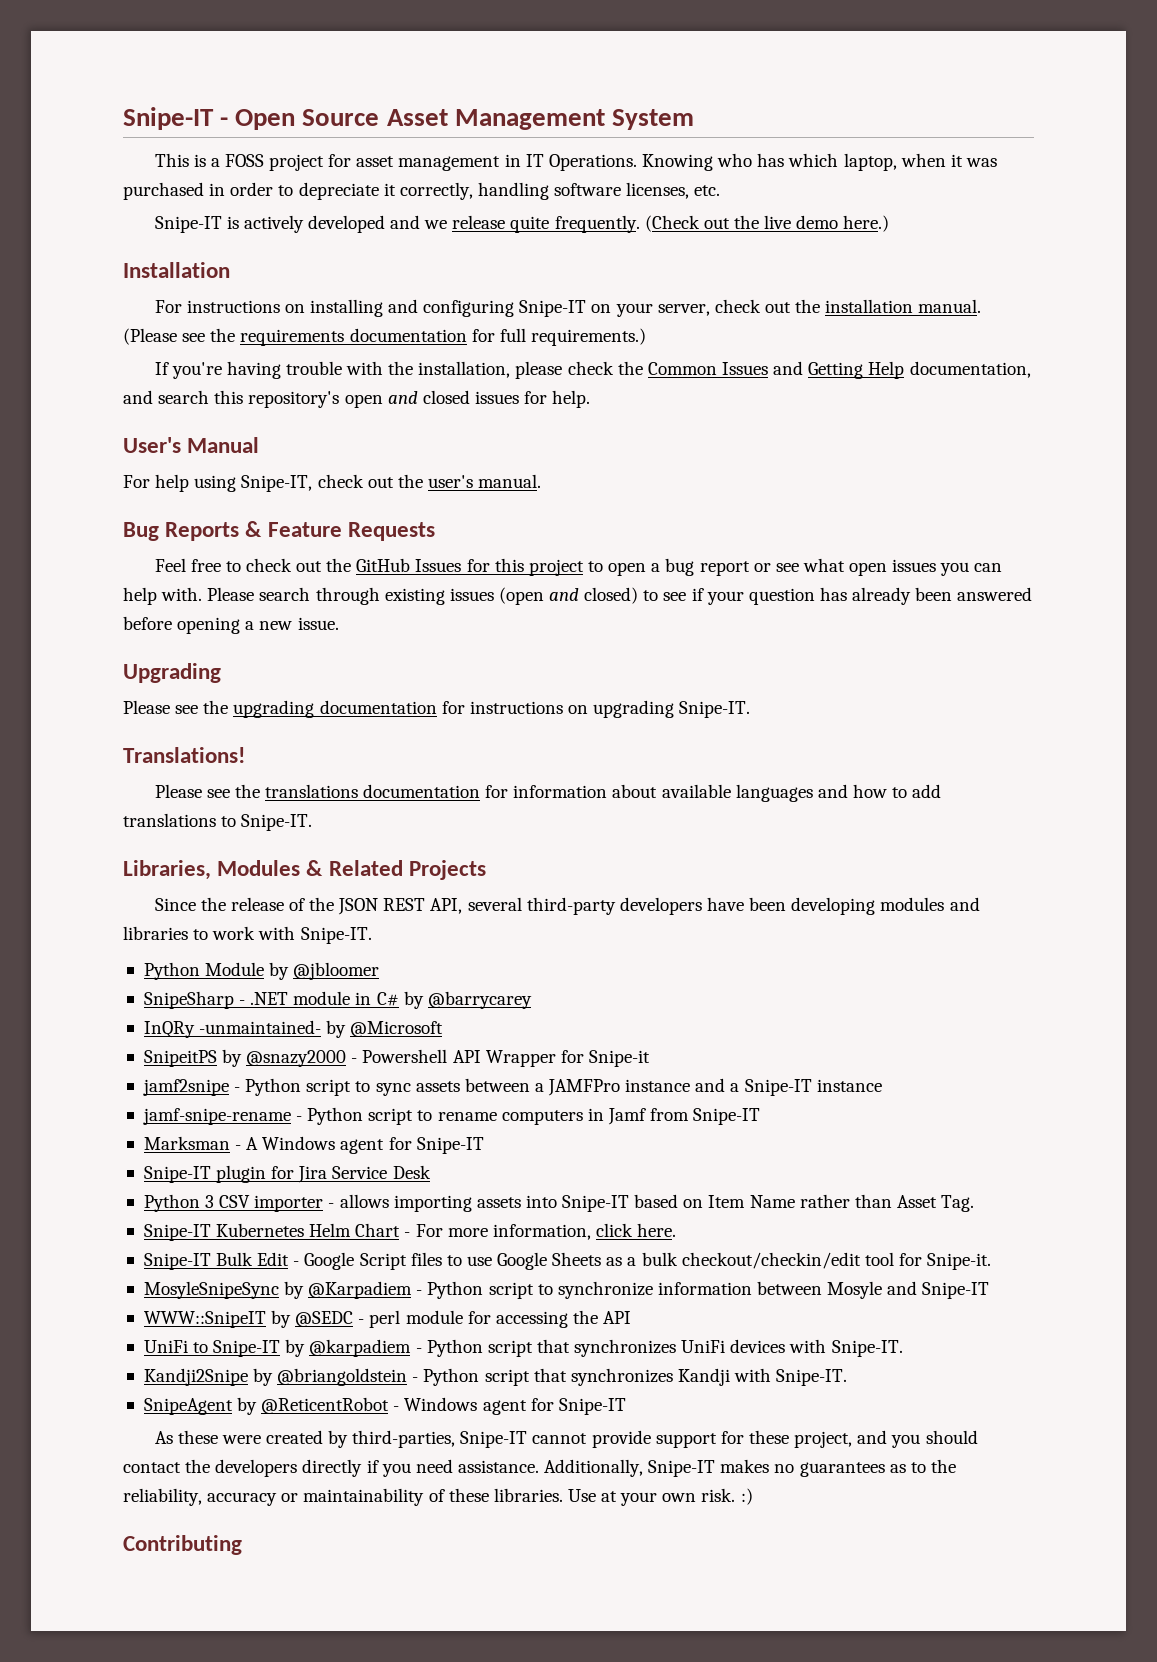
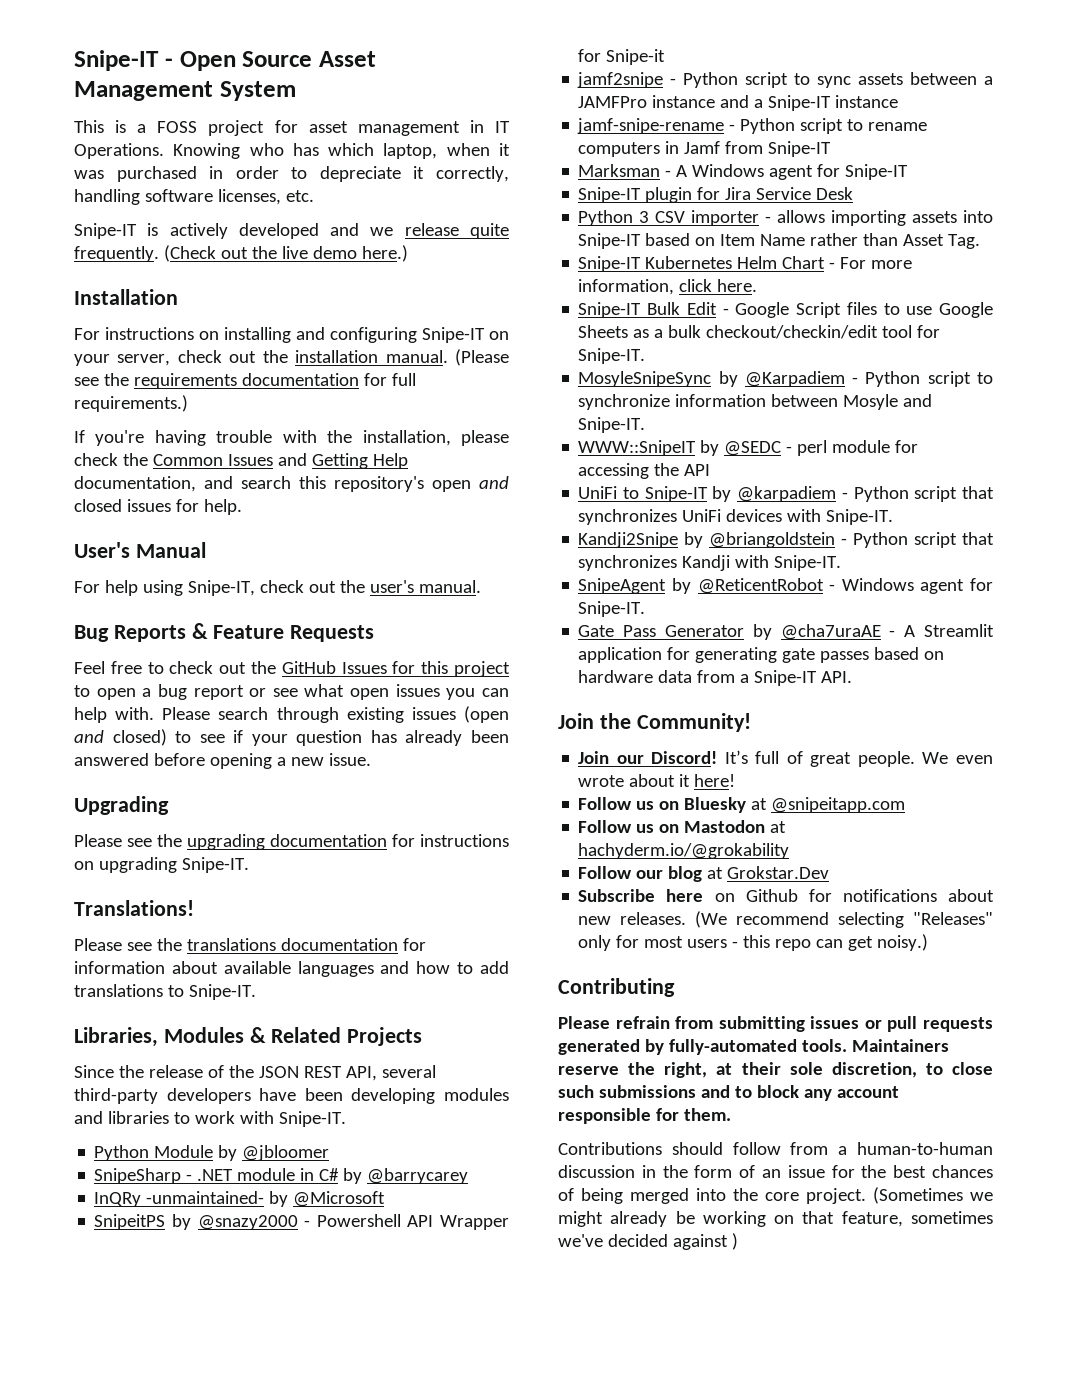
- Snipe-IT Bulk Edit - Google Script files to use Google Sheets as a bulk checkout/checkin/edit tool for Snipe-it.
+ Snipe-IT Bulk Edit - Google Script files to use Google Sheets as a bulk checkout/checkin/edit tool for Snipe-IT.
- MosyleSnipeSync by @Karpadiem - Python script to synchronize information between Mosyle and Snipe-IT
+ MosyleSnipeSync by @Karpadiem - Python script to synchronize information between Mosyle and Snipe-IT.
- SnipeAgent by @ReticentRobot - Windows agent for Snipe-IT
- As these were created by third-parties, Snipe-IT cannot provide support for these project, and you should contact the developers directly if you need assistance. Additionally, Snipe-IT makes no guarantees as to the reliability, accuracy or maintainability of these libraries. Use at your own risk. :)
+ SnipeAgent by @ReticentRobot - Windows agent for Snipe-IT.
+ Gate Pass Generator by @cha7uraAE - A Streamlit application for generating gate passes based on hardware data from a Snipe-IT API.
+ Join the Community!
+ Join our Discord! It’s full of great people. We even wrote about it here!
+ Follow us on Bluesky at @snipeitapp.com
+ Follow us on Mastodon at hachyderm.io/@grokability
+ Follow our blog at Grokstar.Dev
+ Subscribe here on Github for notifications about new releases. (We recommend selecting "Releases" only for most users - this repo can get noisy.)
  Contributing
+ Please refrain from submitting issues or pull requests generated by fully-automated tools. Maintainers reserve the right, at their sole discretion, to close such submissions and to block any account responsible for them.
+ Contributions should follow from a human-to-human discussion in the form of an issue for the best chances of being merged into the core project. (Sometimes we might already be working on that feature, sometimes we've decided against )

